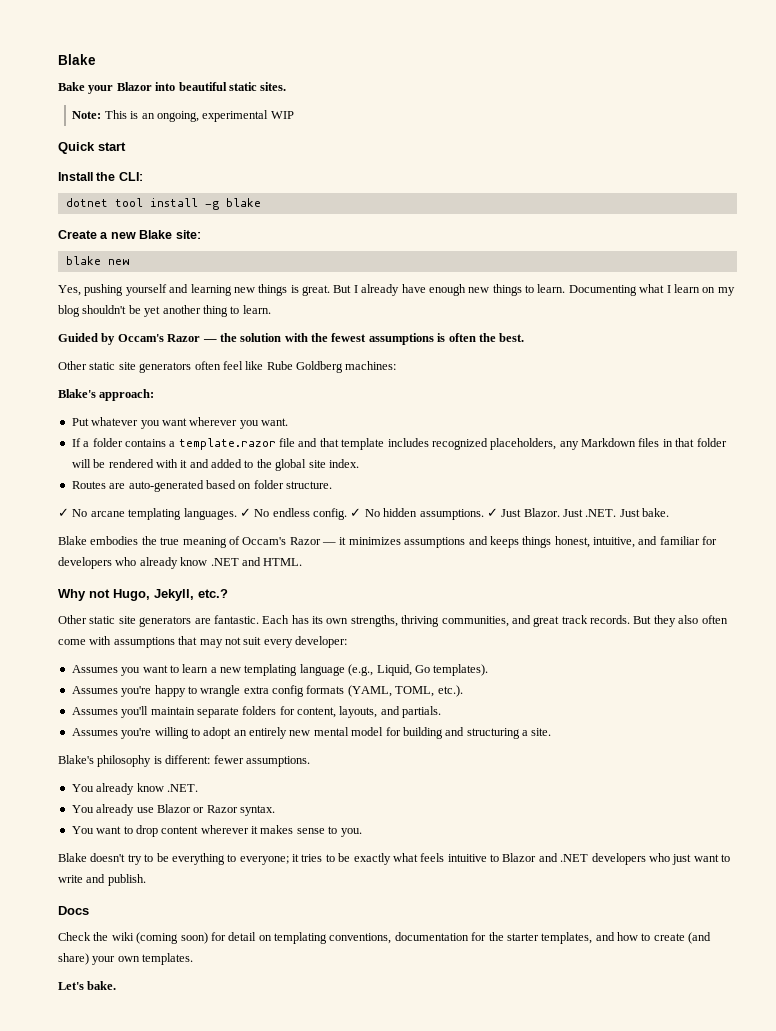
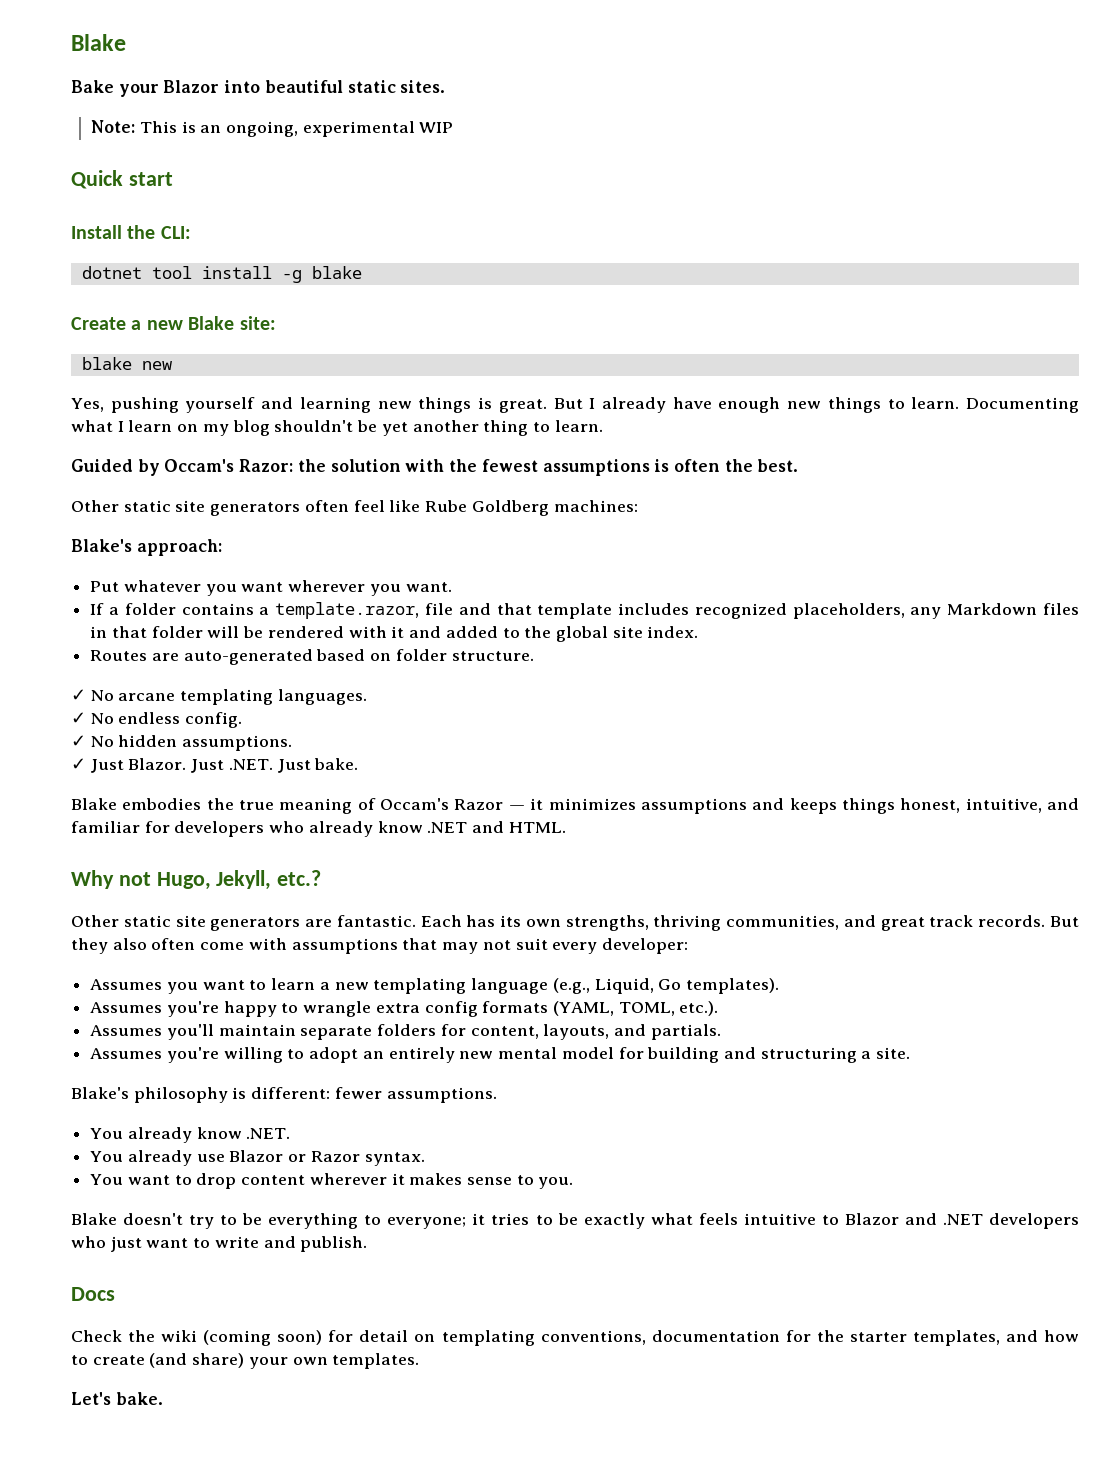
- Guided by Occam's Razor — the solution with the fewest assumptions is often the best.
+ Guided by Occam's Razor: the solution with the fewest assumptions is often the best.
- If a folder contains a template.razor file and that template includes recognized placeholders, any Markdown files in that folder will be rendered with it and added to the global site index.
+ If a folder contains a template.razor, file and that template includes recognized placeholders, any Markdown files in that folder will be rendered with it and added to the global site index.
- ✓ No arcane templating languages. ✓ No endless config. ✓ No hidden assumptions. ✓ Just Blazor.
+ ✓ No arcane templating languages.
+ ✓ No endless config.
+ ✓ No hidden assumptions.
+ ✓ Just Blazor.

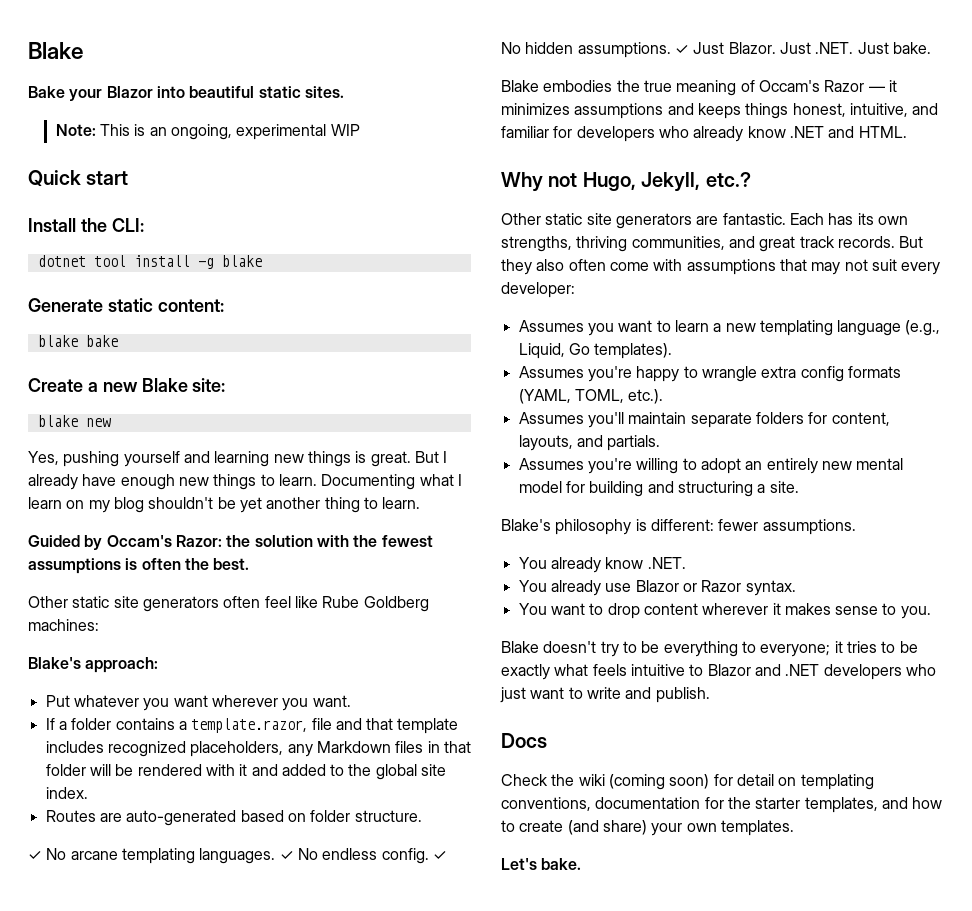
+ Generate static content:
+ blake bake
- ✓ No arcane templating languages.
- ✓ No endless config.
- ✓ No hidden assumptions.
- ✓ Just Blazor.
+ ✓ No arcane templating languages. ✓ No endless config. ✓ No hidden assumptions. ✓ Just Blazor.

